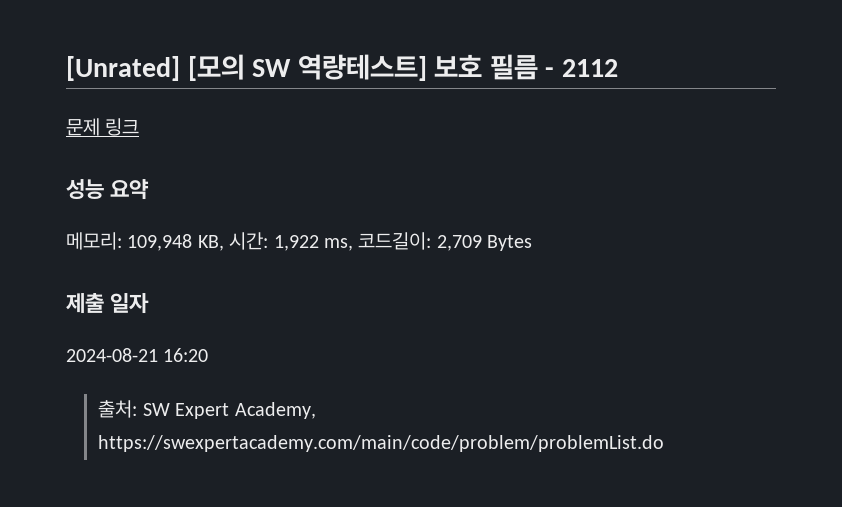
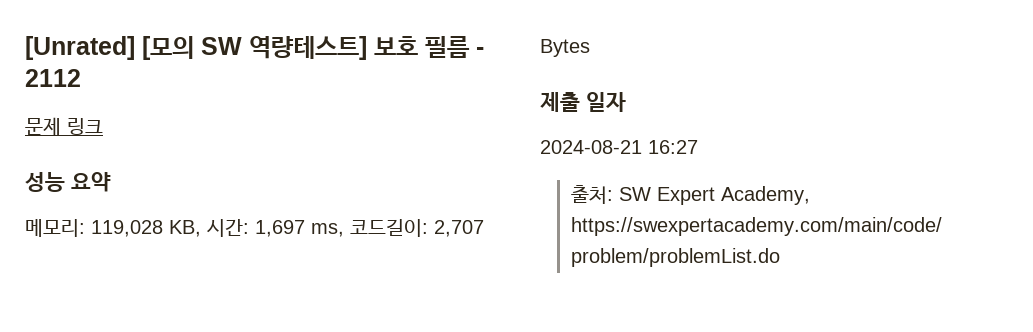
- 메모리: 109,948 KB, 시간: 1,922 ms, 코드길이: 2,709 Bytes
+ 메모리: 119,028 KB, 시간: 1,697 ms, 코드길이: 2,707 Bytes
- 2024-08-21 16:20
+ 2024-08-21 16:27

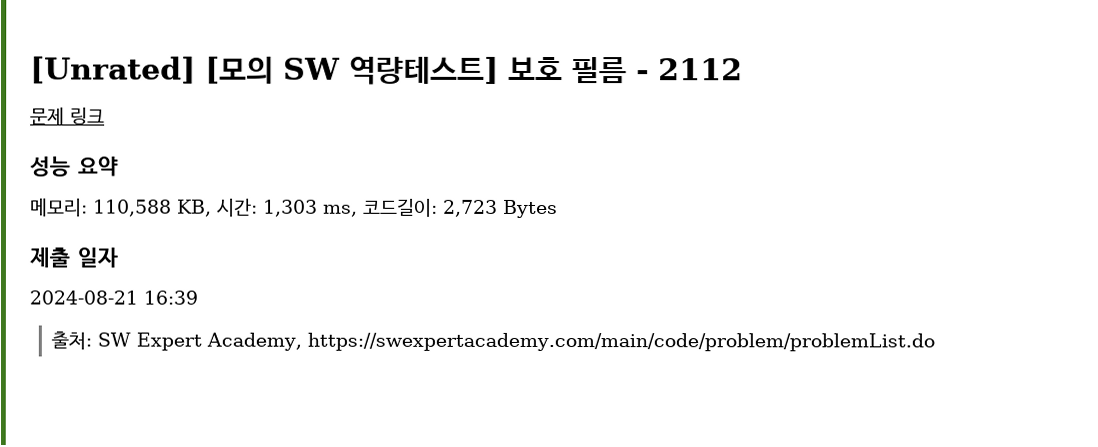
- 메모리: 119,028 KB, 시간: 1,697 ms, 코드길이: 2,707 Bytes
+ 메모리: 110,588 KB, 시간: 1,303 ms, 코드길이: 2,723 Bytes
- 2024-08-21 16:27
+ 2024-08-21 16:39

